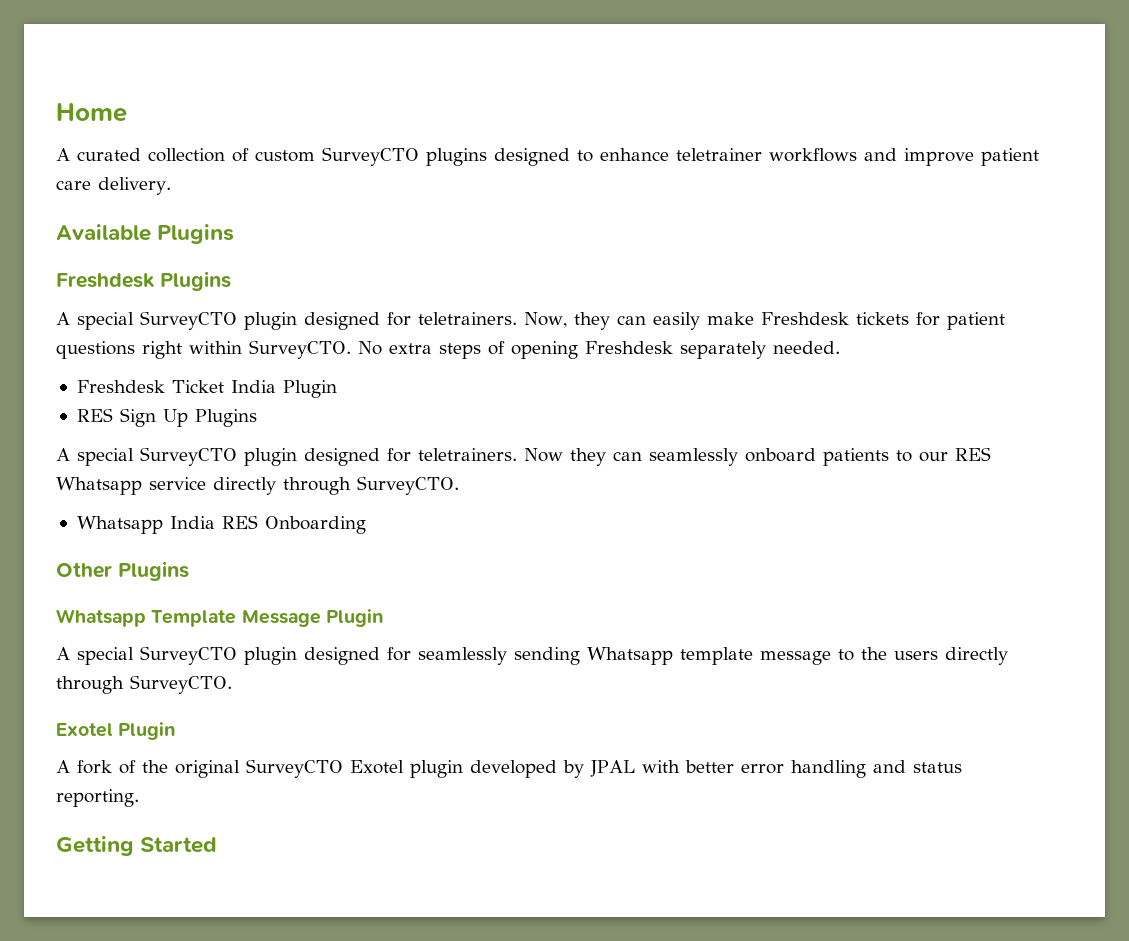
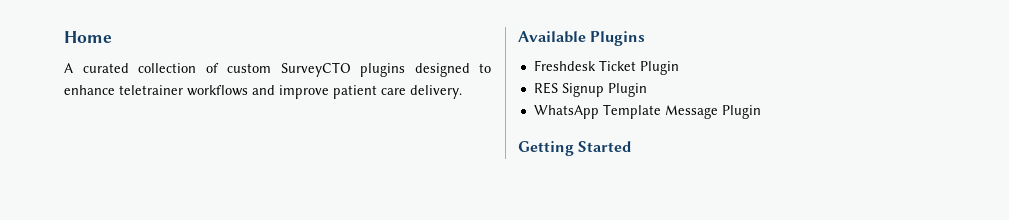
- Freshdesk Plugins
- A special SurveyCTO plugin designed for teletrainers. Now, they can easily make Freshdesk tickets for patient questions right within SurveyCTO. No extra steps of opening Freshdesk separately needed.
- Freshdesk Ticket India Plugin
+ Freshdesk Ticket Plugin
- RES Sign Up Plugins
- A special SurveyCTO plugin designed for teletrainers. Now they can seamlessly onboard patients to our RES Whatsapp service directly through SurveyCTO.
- Whatsapp India RES Onboarding
- Other Plugins
- Whatsapp Template Message Plugin
- A special SurveyCTO plugin designed for seamlessly sending Whatsapp template message to the users directly through SurveyCTO.
- Exotel Plugin
- A fork of the original SurveyCTO Exotel plugin developed by JPAL with better error handling and status reporting.
+ RES Signup Plugin
+ WhatsApp Template Message Plugin

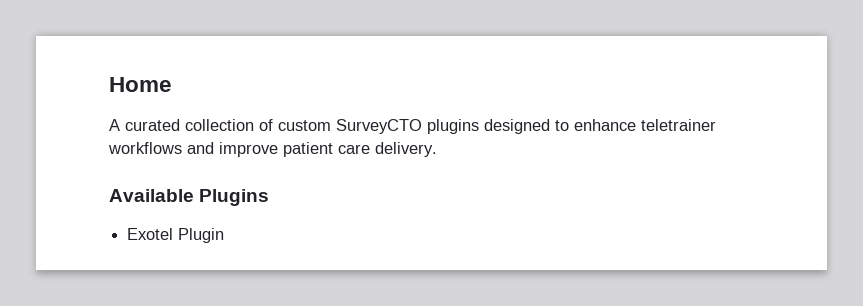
- Freshdesk Ticket Plugin
- RES Signup Plugin
- WhatsApp Template Message Plugin
- Getting Started
+ Exotel Plugin

